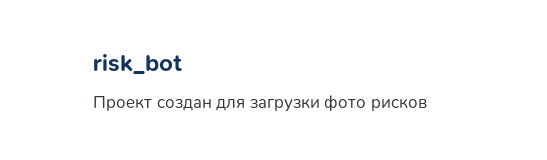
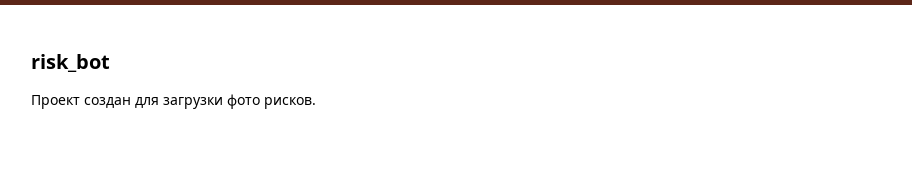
- Проект создан для загрузки фото рисков
+ Проект создан для загрузки фото рисков.

